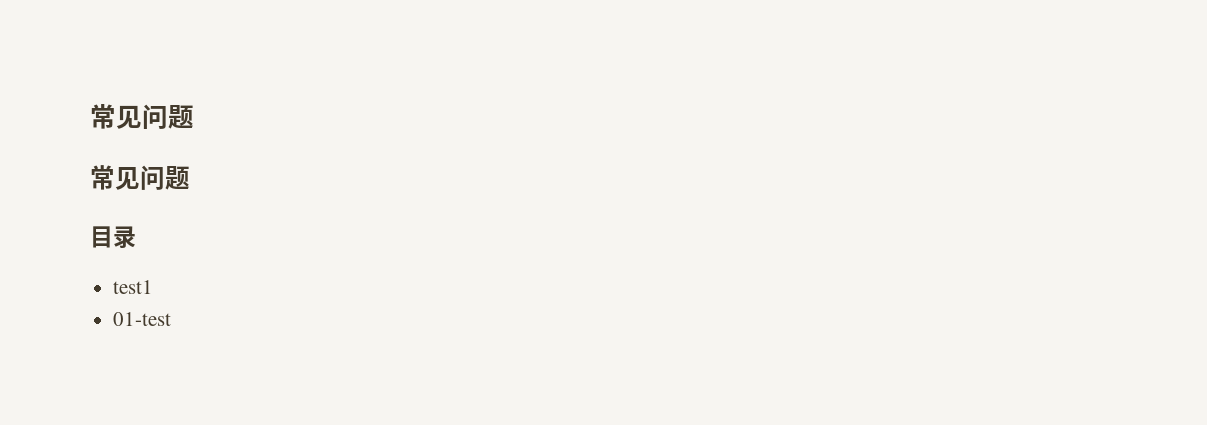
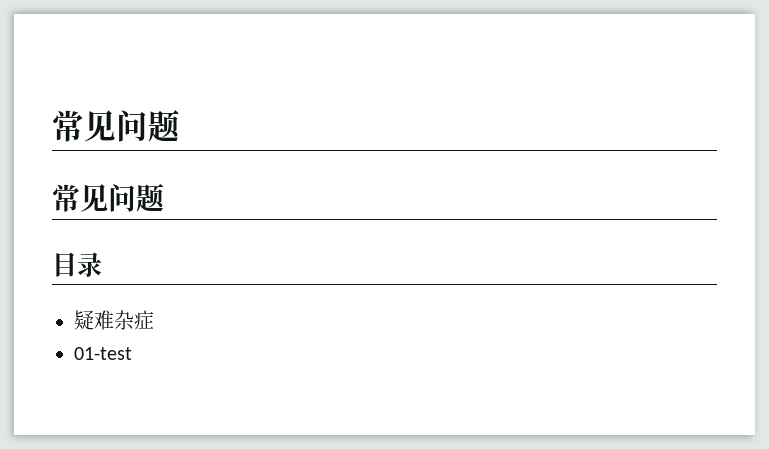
- test1
+ 疑难杂症

